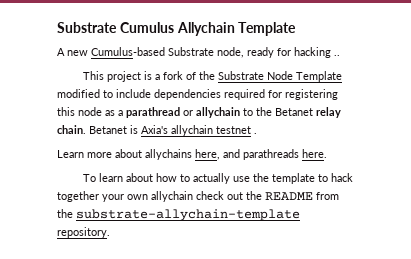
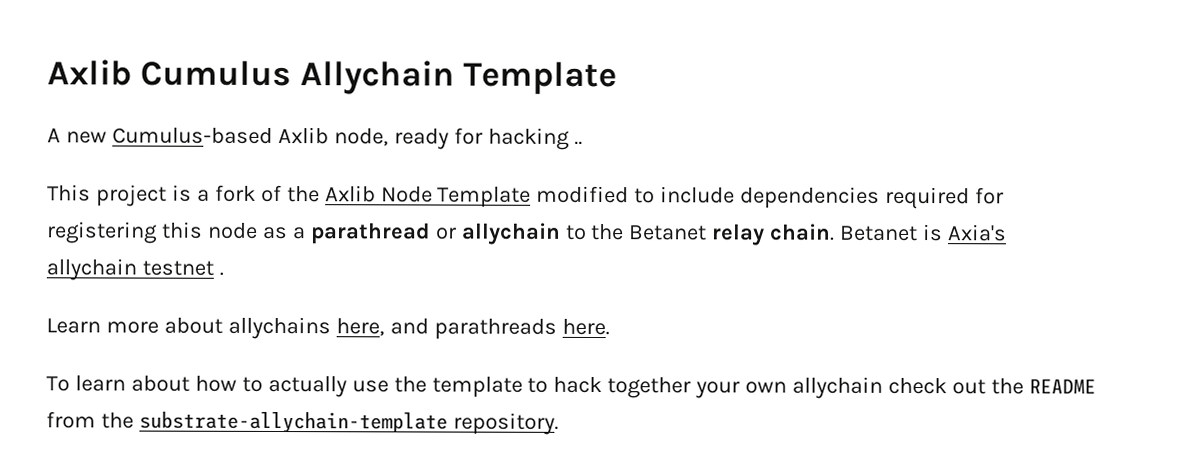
- Substrate Cumulus Allychain Template
+ Axlib Cumulus Allychain Template
- A new Cumulus-based Substrate node, ready for hacking ..
+ A new Cumulus-based Axlib node, ready for hacking ..
- This project is a fork of the Substrate Node Template modified to include dependencies required for registering this node as a parathread or allychain to the Betanet relay chain.
+ This project is a fork of the Axlib Node Template modified to include dependencies required for registering this node as a parathread or allychain to the Betanet relay chain.

